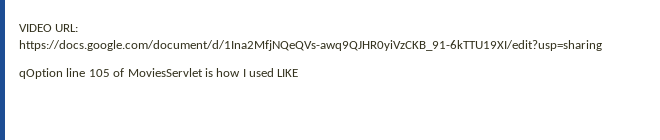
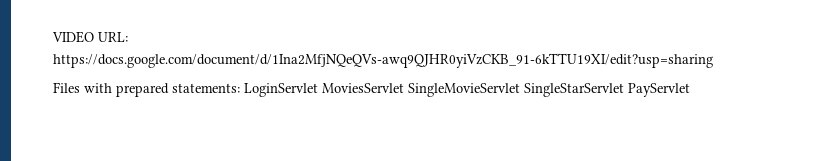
- qOption line 105 of MoviesServlet is how I used LIKE
+ Files with prepared statements: LoginServlet MoviesServlet SingleMovieServlet SingleStarServlet PayServlet

